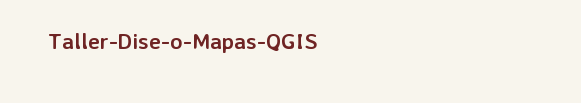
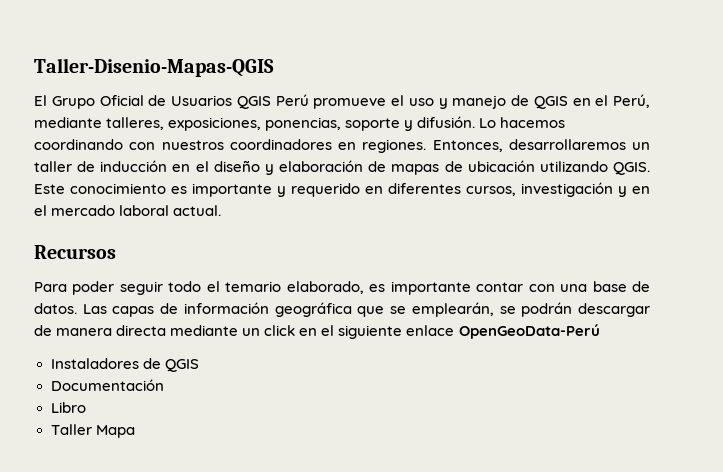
- Taller-Dise-o-Mapas-QGIS
+ Taller-Disenio-Mapas-QGIS
+ El Grupo Oficial de Usuarios QGIS Perú promueve el uso y manejo de QGIS en el Perú, mediante talleres, exposiciones, ponencias, soporte y difusión. Lo hacemos coordinando con nuestros coordinadores en regiones. Entonces, desarrollaremos un taller de inducción en el diseño y elaboración de mapas de ubicación utilizando QGIS. Este conocimiento es importante y requerido en diferentes cursos, investigación y en el mercado laboral actual.
+ Recursos
+ Para poder seguir todo el temario elaborado, es importante contar con una base de datos. Las capas de información geográfica que se emplearán, se podrán descargar de manera directa mediante un click en el siguiente enlace OpenGeoData-Perú
+ Instaladores de QGIS
+ Documentación
+ Libro
+ Taller Mapa

